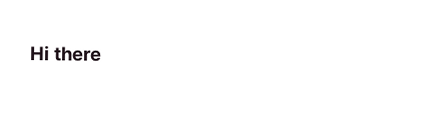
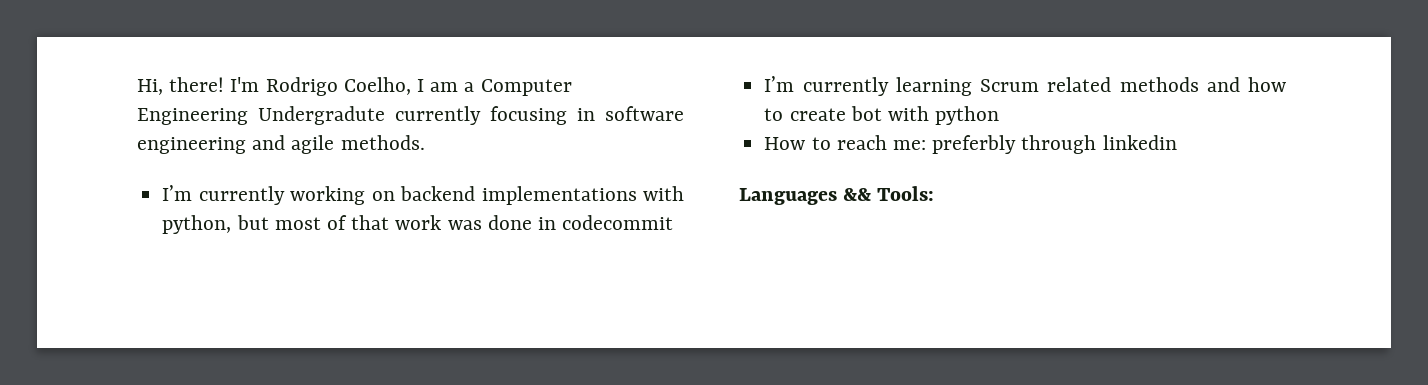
- Hi there
+ Hi, there! I'm Rodrigo Coelho, I am a Computer Engineering Undergradute currently focusing in software engineering and agile methods.
+ I’m currently working on backend implementations with python, but most of that work was done in codecommit
+ I’m currently learning Scrum related methods and how to create bot with python
+ How to reach me: preferbly through linkedin
+ Languages && Tools:

